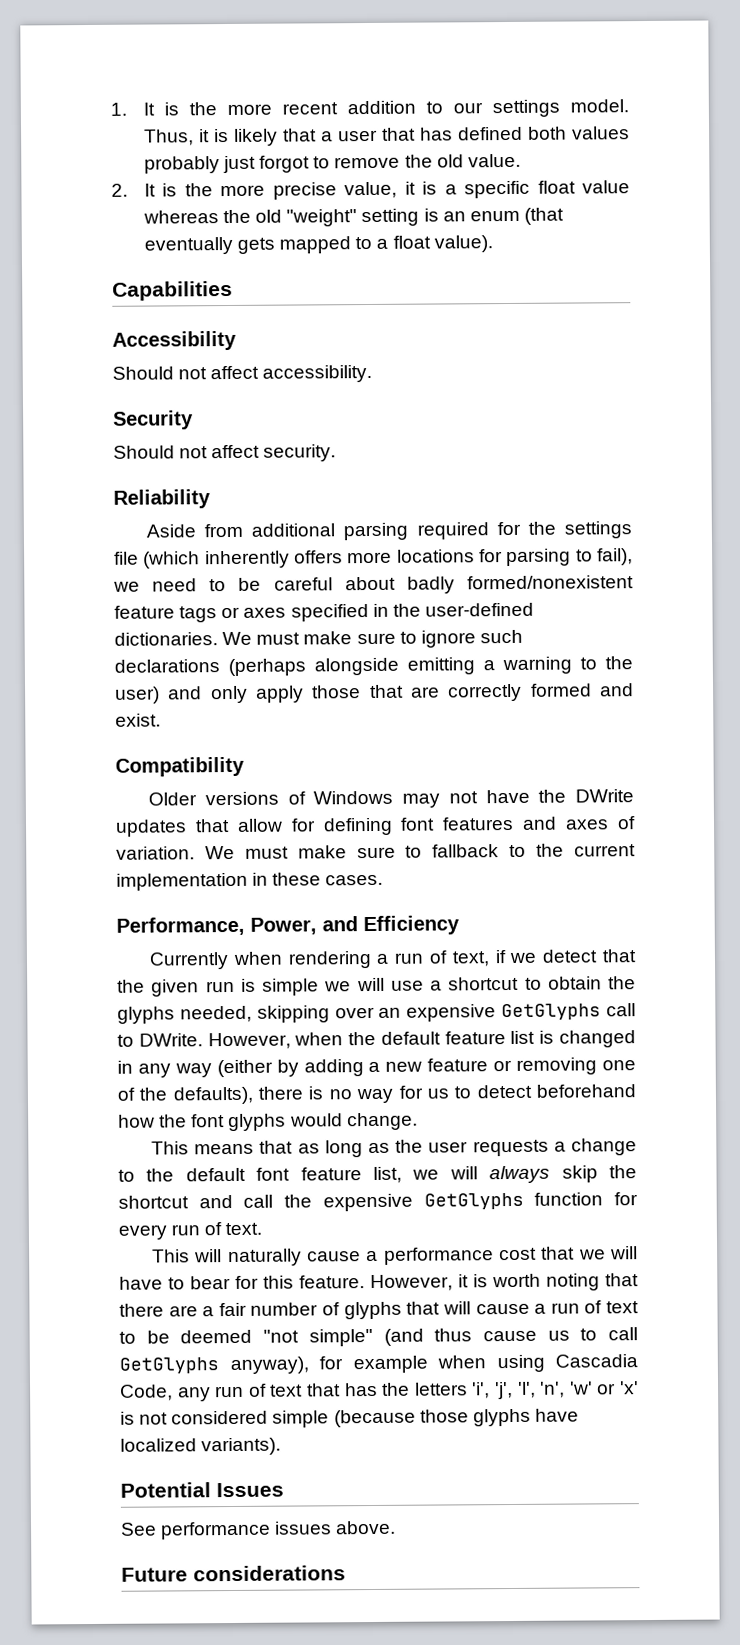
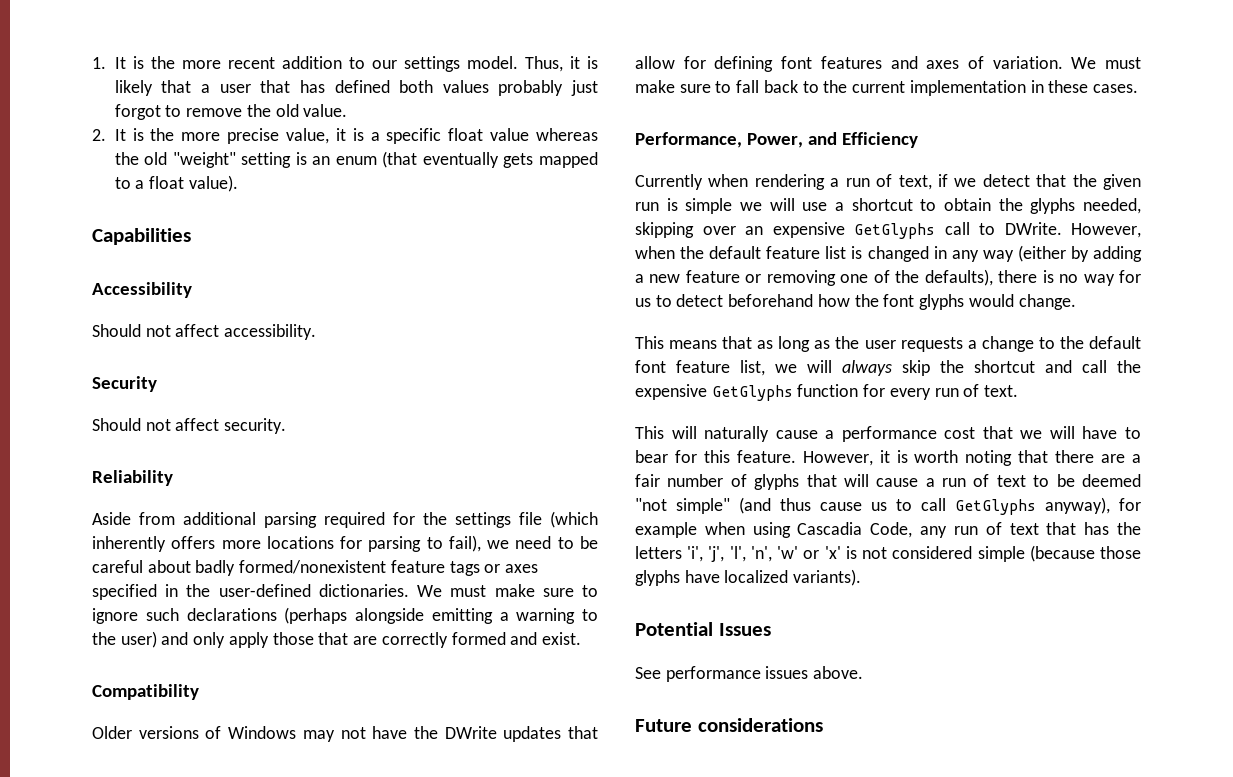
- We must make sure to fallback to the current implementation in these cases.
+ We must make sure to fall back to the current implementation in these cases.

